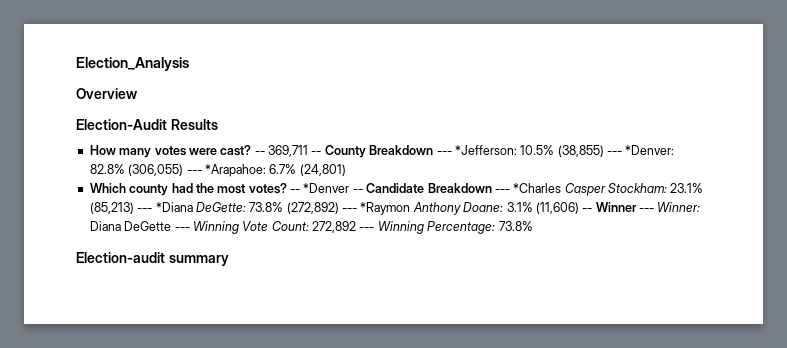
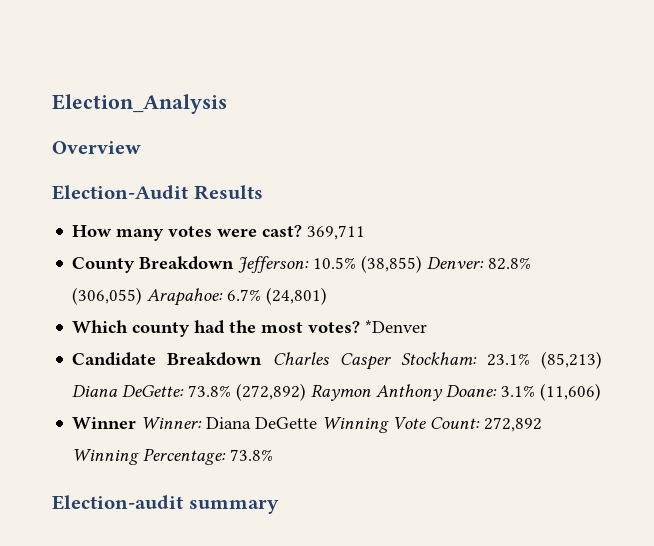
- -- 369,711 -- County Breakdown --- *Jefferson: 10.5% (38,855) --- *Denver: 82.8% (306,055) --- *Arapahoe: 6.7% (24,801)
+ 369,711
+ County Breakdown Jefferson: 10.5% (38,855) Denver: 82.8% (306,055) Arapahoe: 6.7% (24,801)
- -- *Denver -- Candidate Breakdown --- *Charles Casper Stockham: 23.1% (85,213) --- *Diana DeGette: 73.8% (272,892) --- *Raymon Anthony Doane: 3.1% (11,606) -- Winner --- Winner: Diana DeGette --- Winning Vote Count: 272,892 --- Winning Percentage: 73.8%
+ *Denver
+ Candidate Breakdown Charles Casper Stockham: 23.1% (85,213) Diana DeGette: 73.8% (272,892) Raymon Anthony Doane: 3.1% (11,606)
+ Winner Winner: Diana DeGette Winning Vote Count: 272,892 Winning Percentage: 73.8%

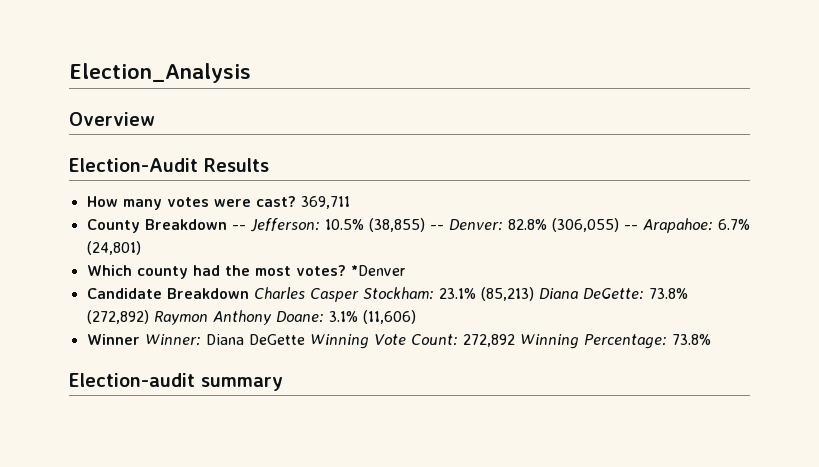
- County Breakdown Jefferson: 10.5% (38,855) Denver: 82.8% (306,055) Arapahoe: 6.7% (24,801)
+ County Breakdown -- Jefferson: 10.5% (38,855) -- Denver: 82.8% (306,055) -- Arapahoe: 6.7% (24,801)

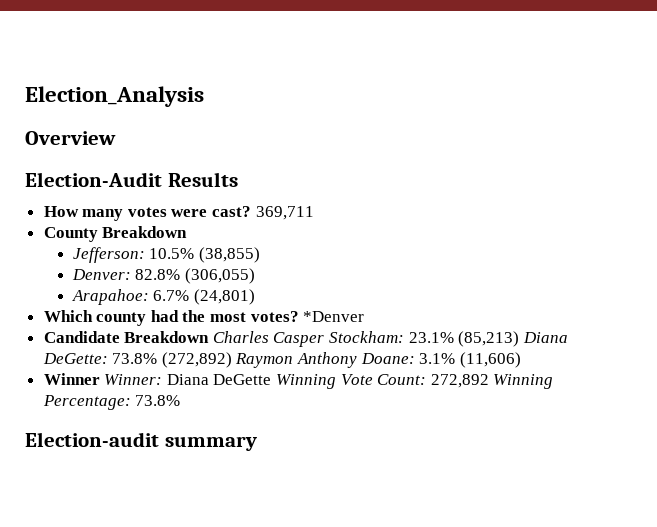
- County Breakdown -- Jefferson: 10.5% (38,855) -- Denver: 82.8% (306,055) -- Arapahoe: 6.7% (24,801)
+ County Breakdown
+ Jefferson: 10.5% (38,855)
+ Denver: 82.8% (306,055)
+ Arapahoe: 6.7% (24,801)

